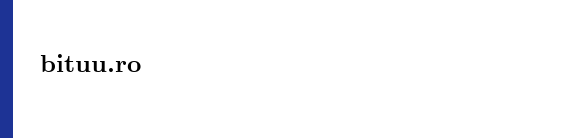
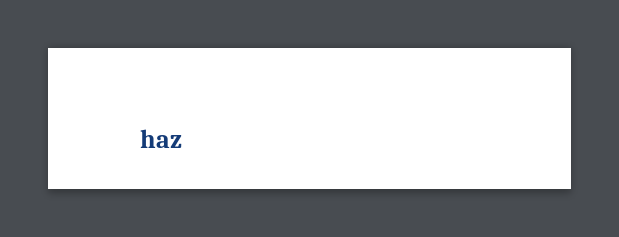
- bituu.ro
+ haz

